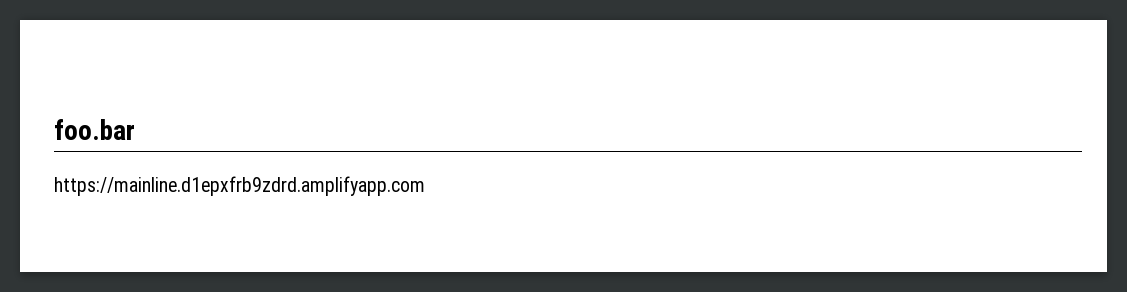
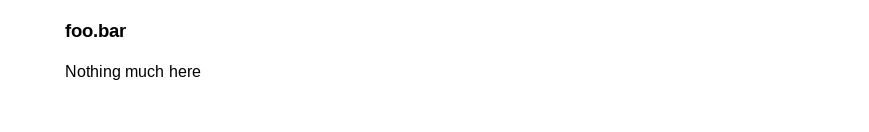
- https://mainline.d1epxfrb9zdrd.amplifyapp.com
+ Nothing much here

